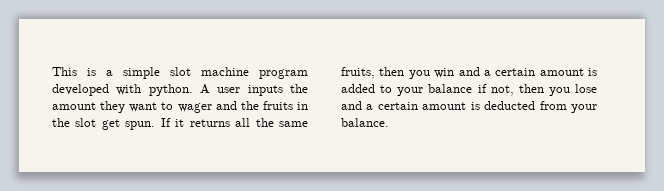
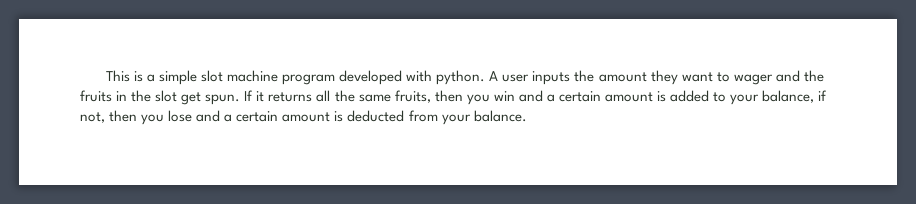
- If it returns all the same fruits, then you win and a certain amount is added to your balance if not, then you lose and a certain amount is deducted from your balance.
+ If it returns all the same fruits, then you win and a certain amount is added to your balance, if not, then you lose and a certain amount is deducted from your balance.

